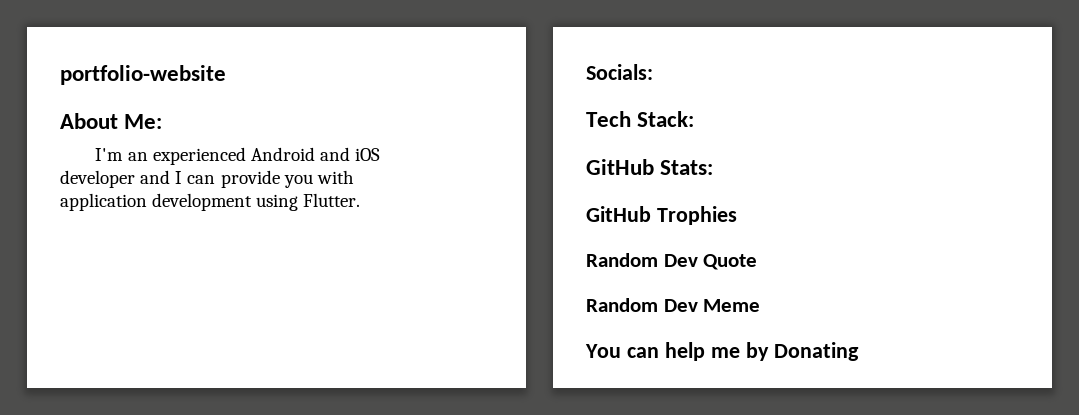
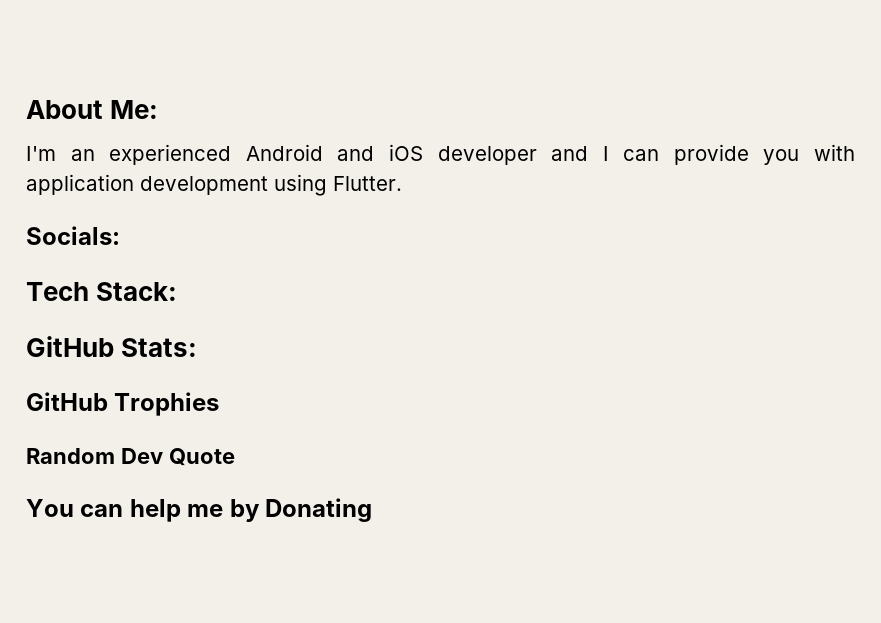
- portfolio-website
- Random Dev Meme

